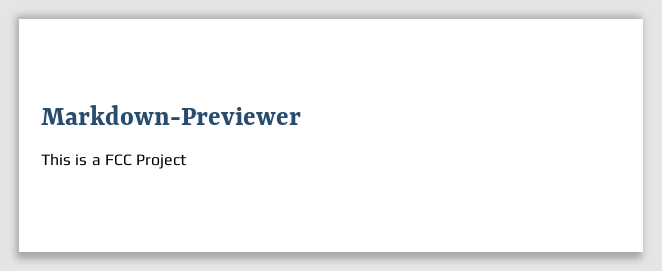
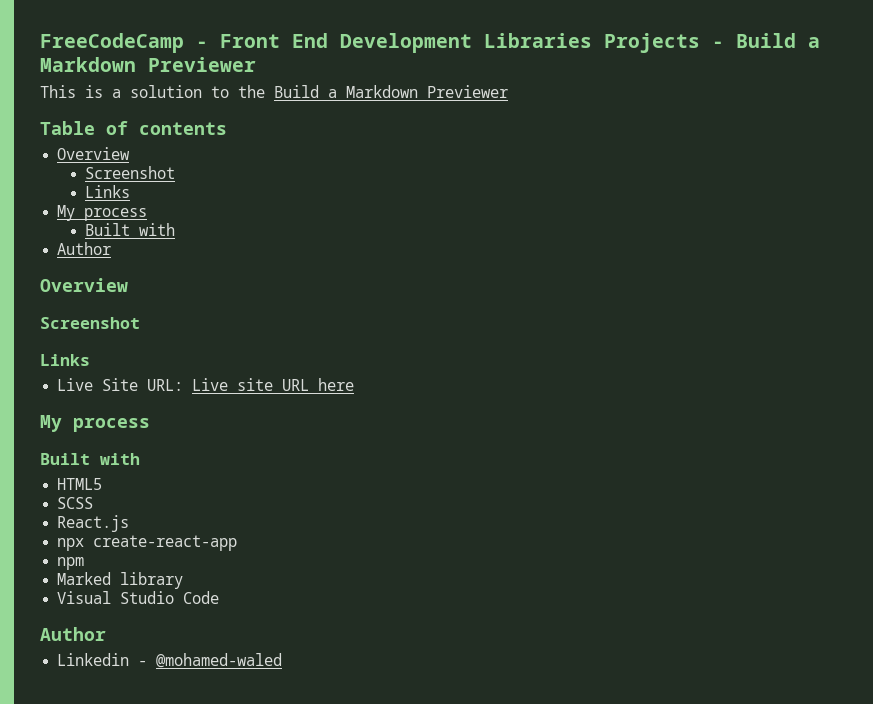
- Markdown-Previewer
- This is a FCC Project
+ FreeCodeCamp - Front End Development Libraries Projects - Build a Markdown Previewer
+ This is a solution to the Build a Markdown Previewer
+ Table of contents
+ Overview
+ Screenshot
+ Links
+ My process
+ Built with
+ Author
+ Overview
+ Screenshot
+ Links
+ Live Site URL: Live site URL here
+ My process
+ Built with
+ HTML5
+ SCSS
+ React.js
+ npx create-react-app
+ npm
+ Marked library
+ Visual Studio Code
+ Author
+ Linkedin - @mohamed-waled

